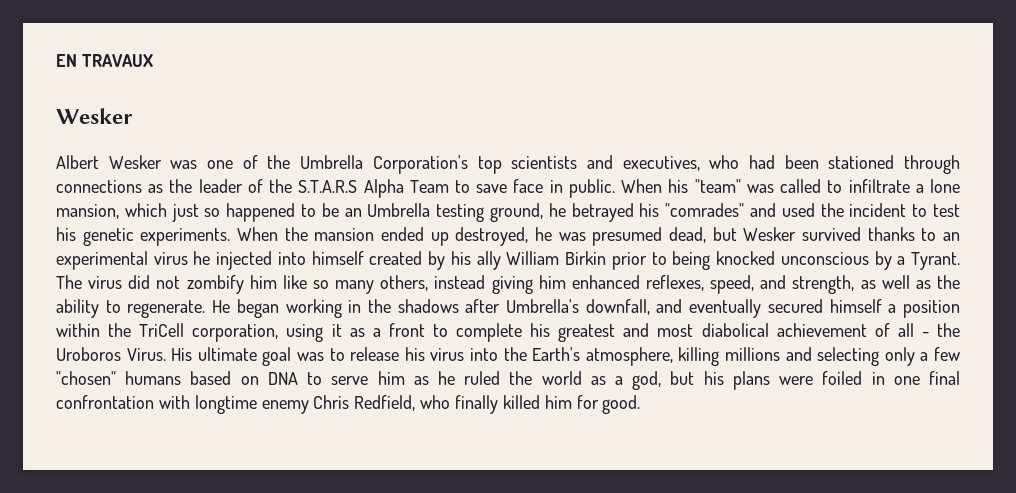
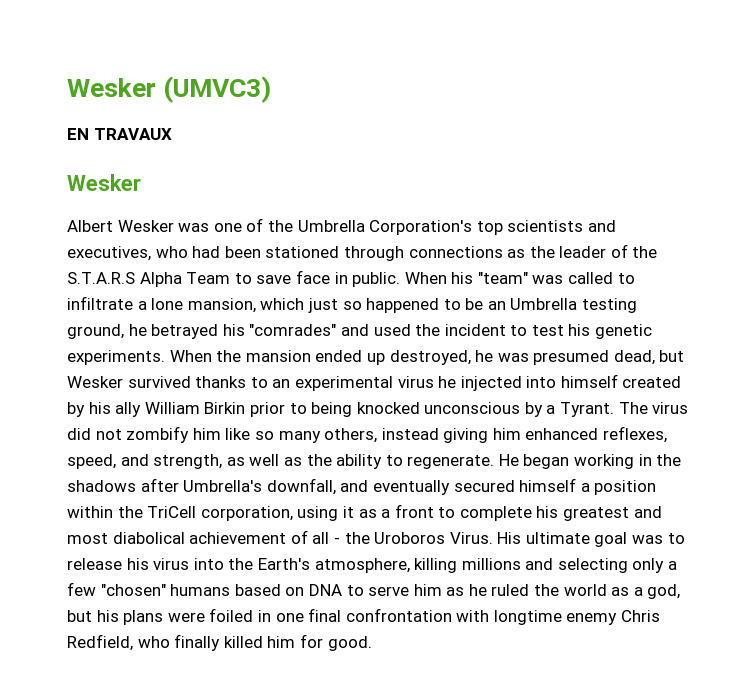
+ Wesker (UMVC3)

